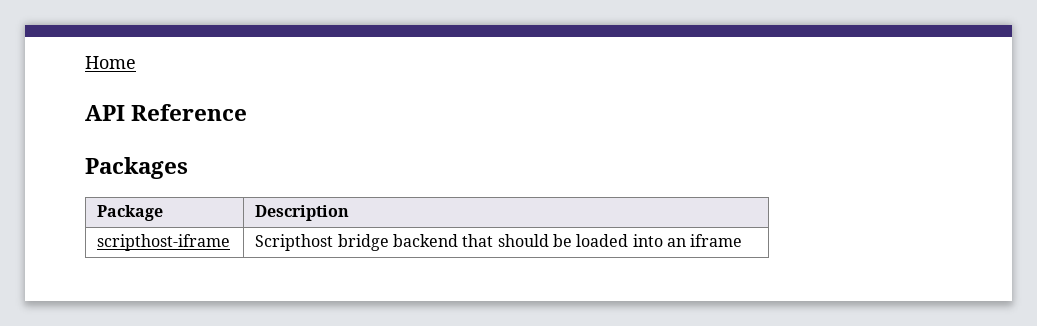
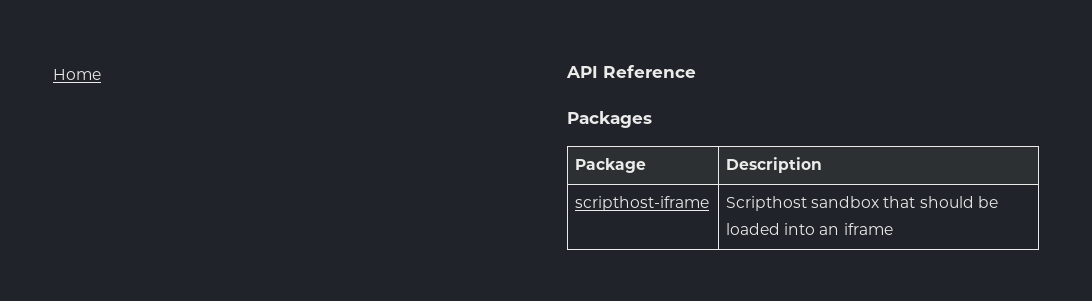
- scripthost-iframe | Scripthost bridge backend that should be loaded into an iframe
+ scripthost-iframe | Scripthost sandbox that should be loaded into an iframe

